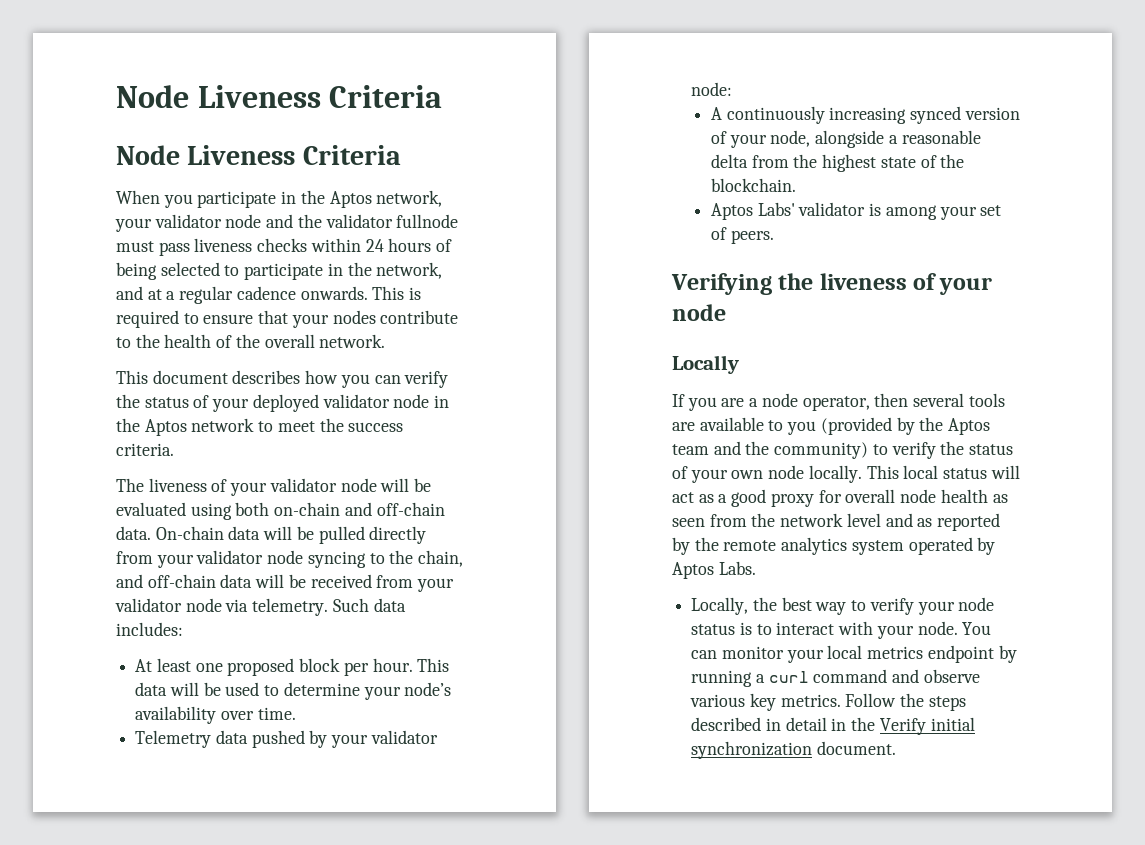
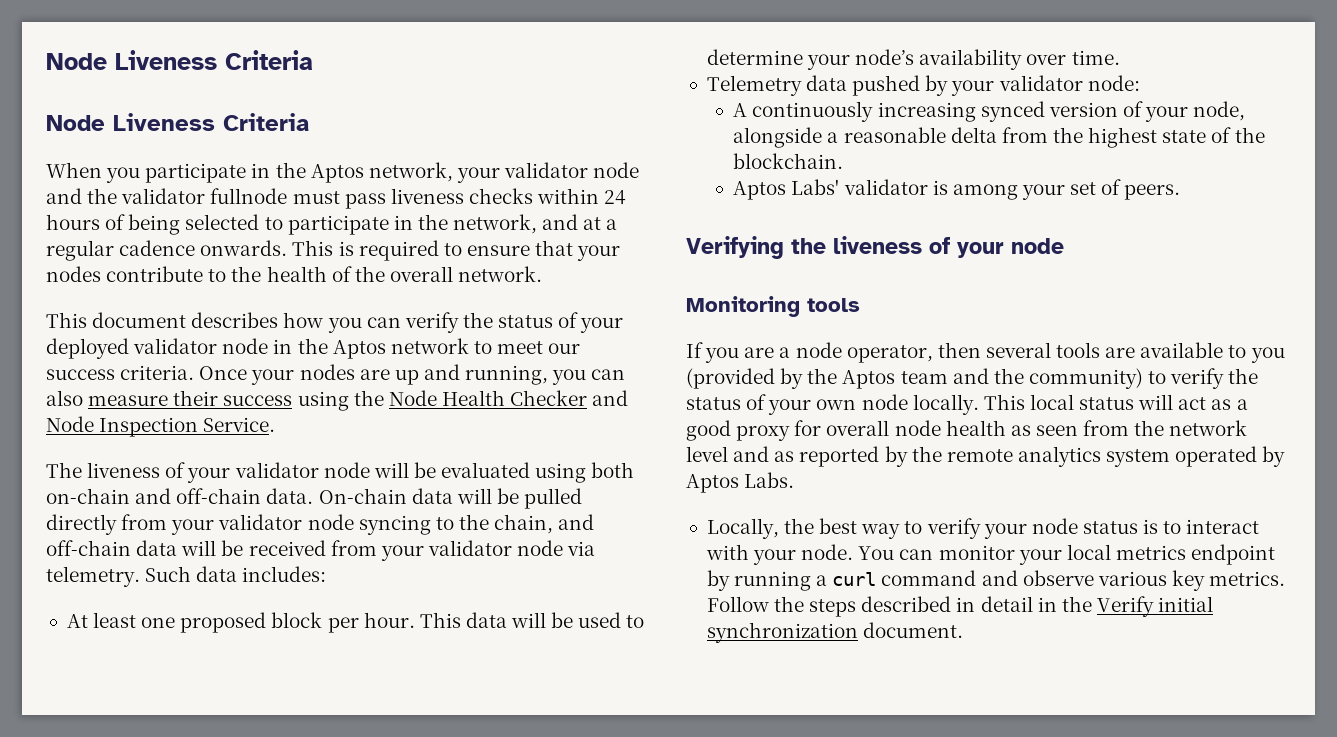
- This document describes how you can verify the status of your deployed validator node in the Aptos network to meet the success criteria.
+ This document describes how you can verify the status of your deployed validator node in the Aptos network to meet our success criteria. Once your nodes are up and running, you can also measure their success using the Node Health Checker and Node Inspection Service.
- Locally
+ Monitoring tools

